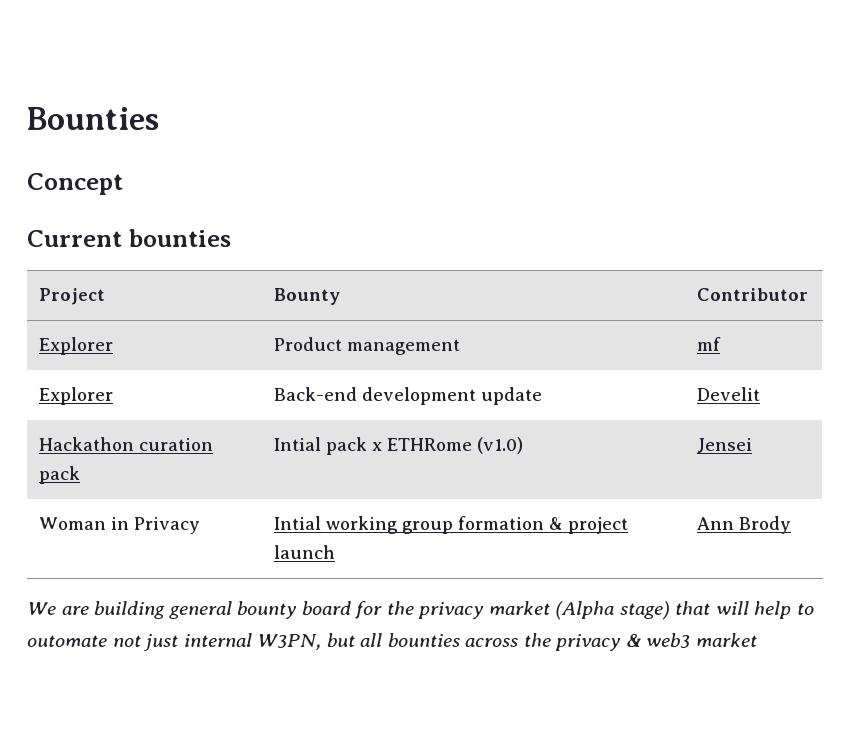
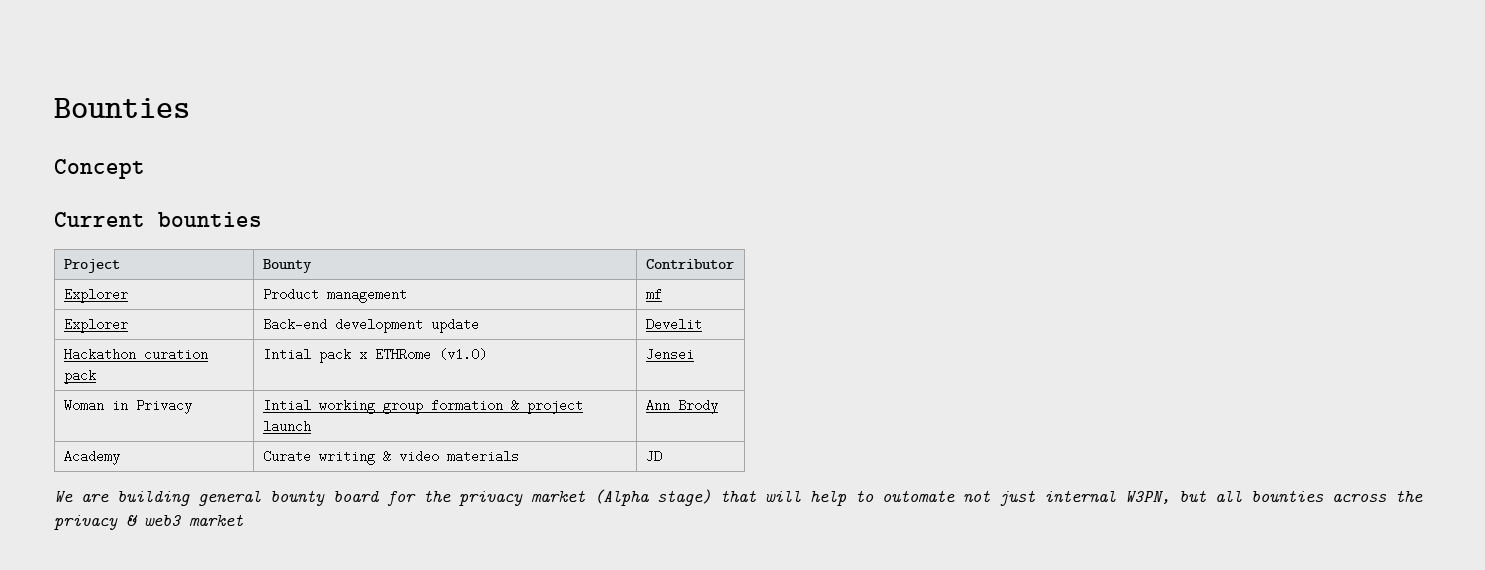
+ Academy | Curate writing & video materials | JD

